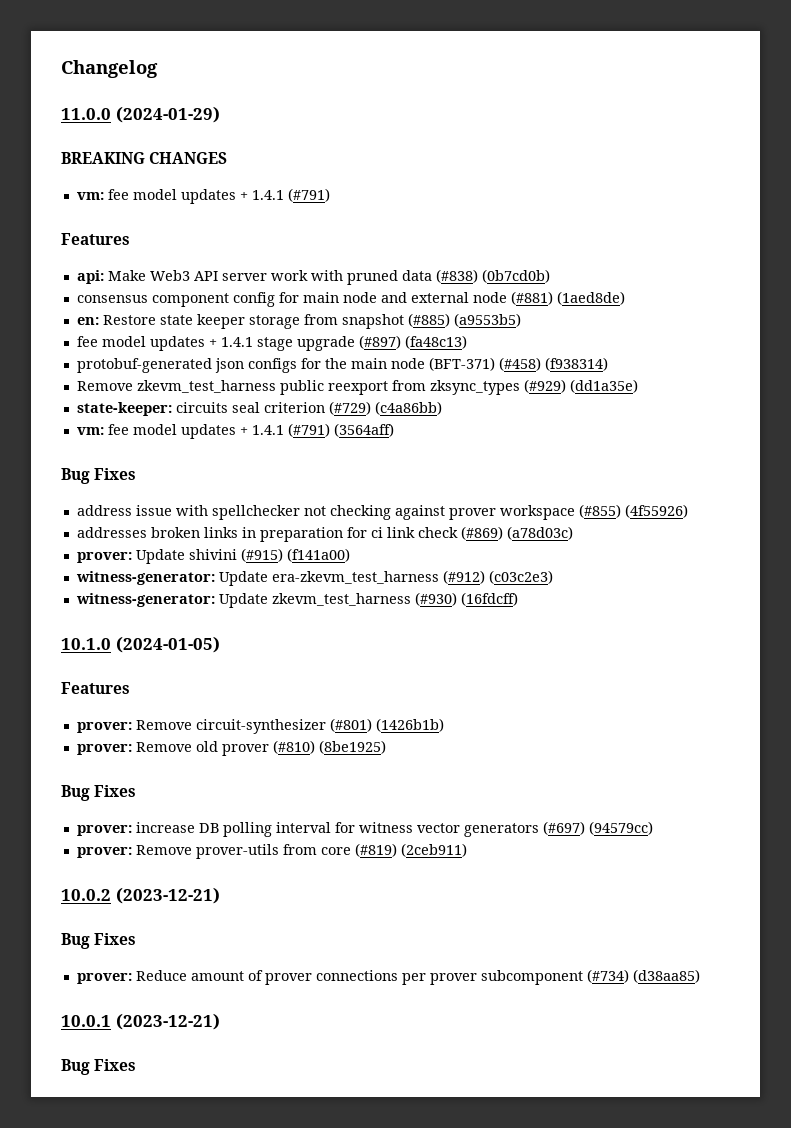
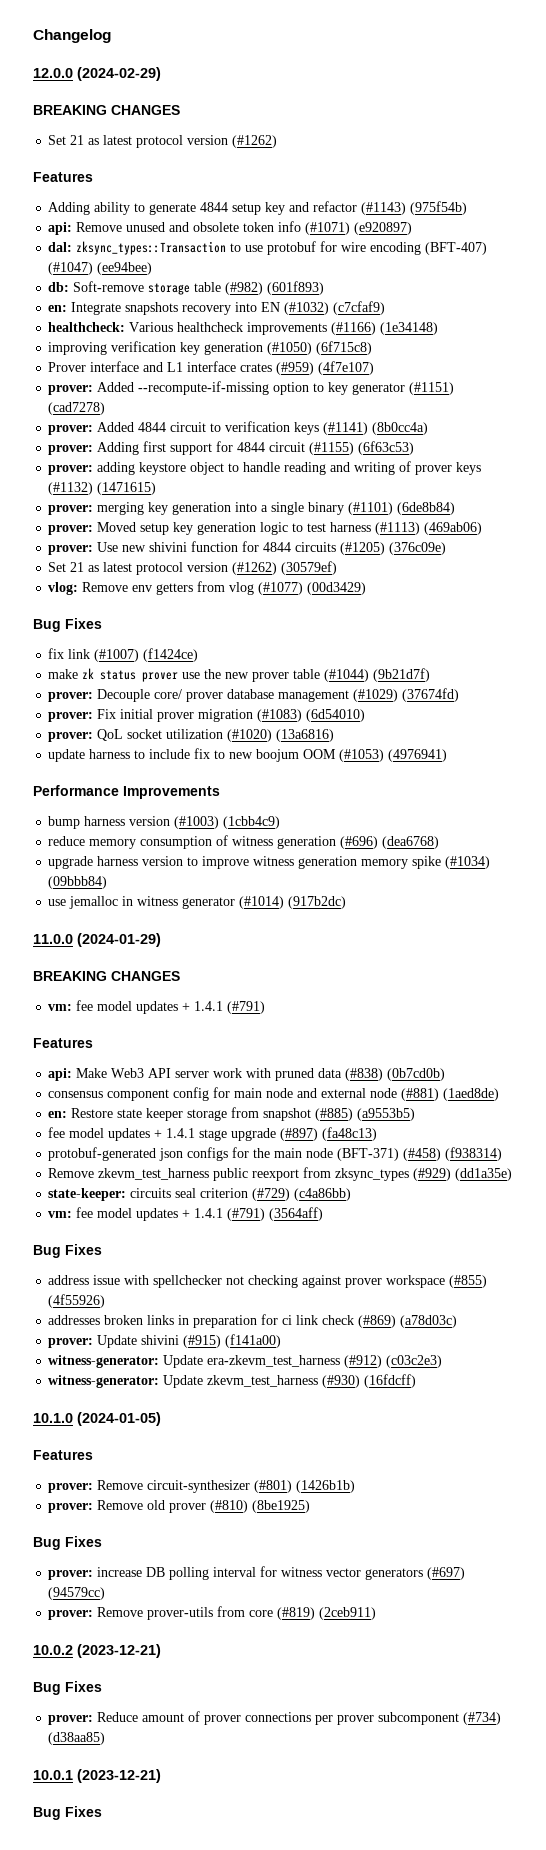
+ 12.0.0 (2024-02-29)
+ BREAKING CHANGES
+ Set 21 as latest protocol version (#1262)
+ Features
+ Adding ability to generate 4844 setup key and refactor (#1143) (975f54b)
+ api: Remove unused and obsolete token info (#1071) (e920897)
+ dal: zksync_types::Transaction to use protobuf for wire encoding (BFT-407) (#1047) (ee94bee)
+ db: Soft-remove storage table (#982) (601f893)
+ en: Integrate snapshots recovery into EN (#1032) (c7cfaf9)
+ healthcheck: Various healthcheck improvements (#1166) (1e34148)
+ improving verification key generation (#1050) (6f715c8)
+ Prover interface and L1 interface crates (#959) (4f7e107)
+ prover: Added --recompute-if-missing option to key generator (#1151) (cad7278)
+ prover: Added 4844 circuit to verification keys (#1141) (8b0cc4a)
+ prover: Adding first support for 4844 circuit (#1155) (6f63c53)
+ prover: adding keystore object to handle reading and writing of prover keys (#1132) (1471615)
+ prover: merging key generation into a single binary (#1101) (6de8b84)
+ prover: Moved setup key generation logic to test harness (#1113) (469ab06)
+ prover: Use new shivini function for 4844 circuits (#1205) (376c09e)
+ Set 21 as latest protocol version (#1262) (30579ef)
+ vlog: Remove env getters from vlog (#1077) (00d3429)
+ Bug Fixes
+ fix link (#1007) (f1424ce)
+ make zk status prover use the new prover table (#1044) (9b21d7f)
+ prover: Decouple core/ prover database management (#1029) (37674fd)
+ prover: Fix initial prover migration (#1083) (6d54010)
+ prover: QoL socket utilization (#1020) (13a6816)
+ update harness to include fix to new boojum OOM (#1053) (4976941)
+ Performance Improvements
+ bump harness version (#1003) (1cbb4c9)
+ reduce memory consumption of witness generation (#696) (dea6768)
+ upgrade harness version to improve witness generation memory spike (#1034) (09bbb84)
+ use jemalloc in witness generator (#1014) (917b2dc)

